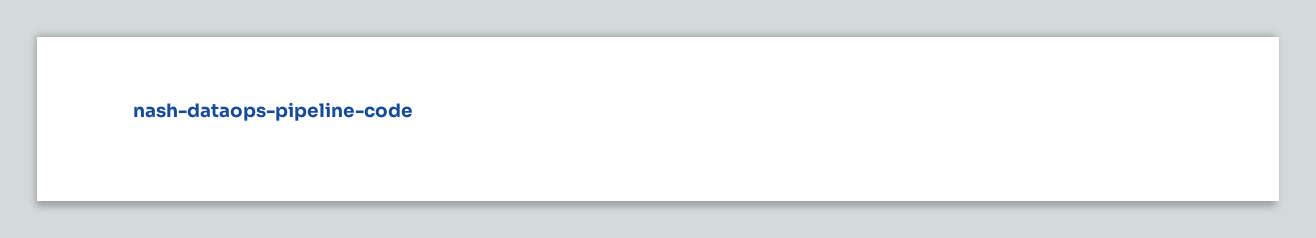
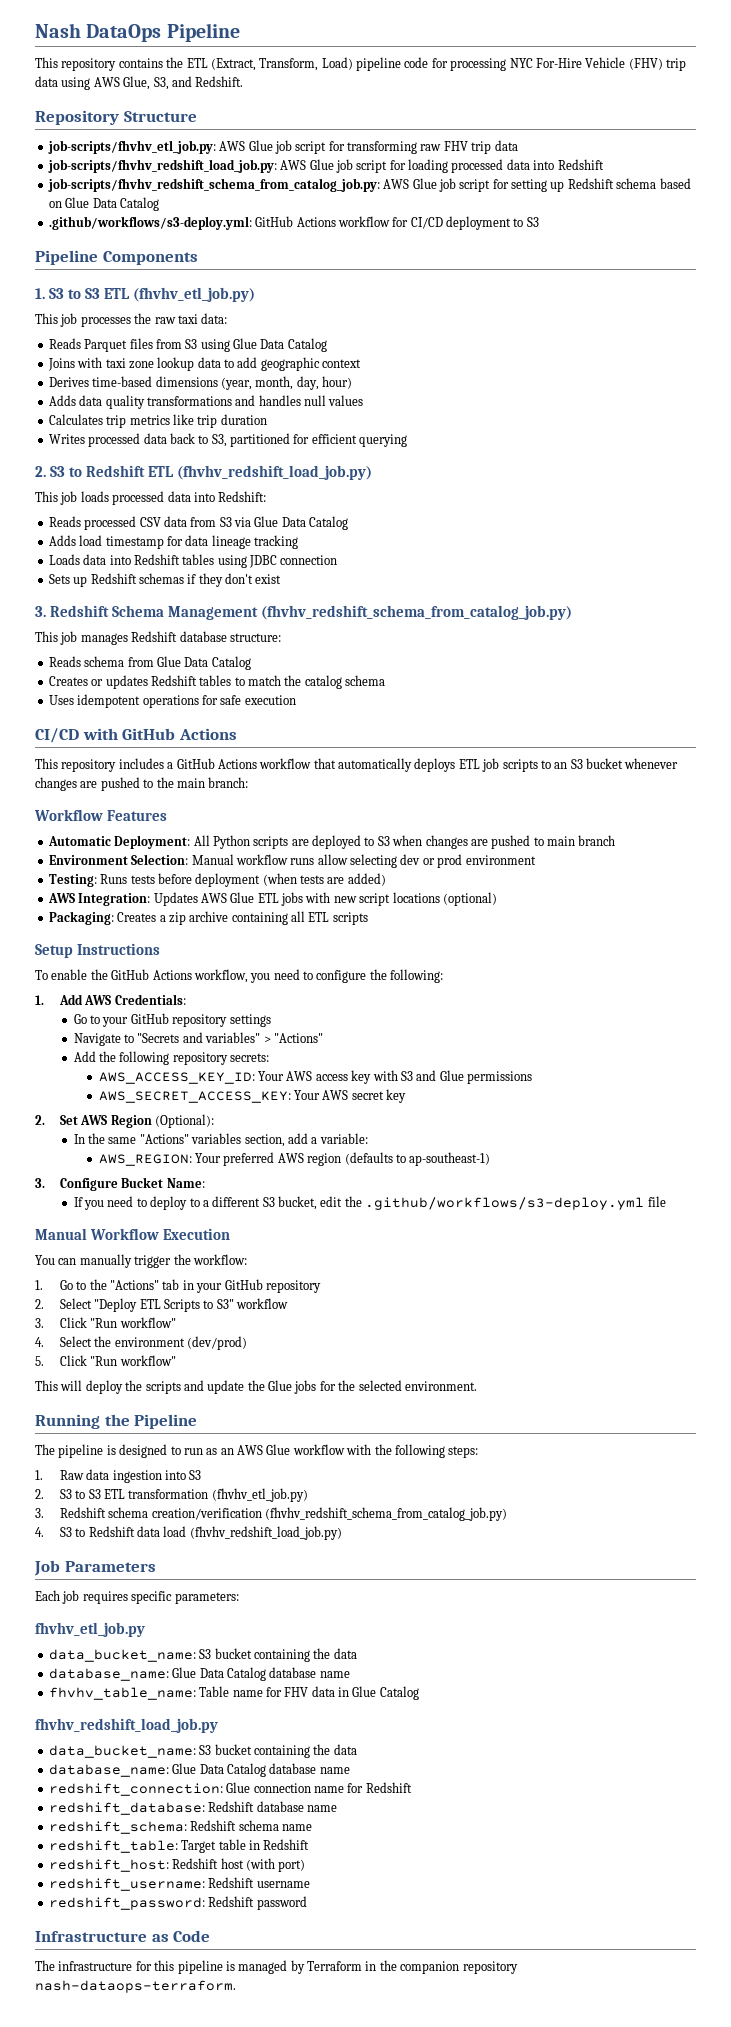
- nash-dataops-pipeline-code
+ Nash DataOps Pipeline
+ This repository contains the ETL (Extract, Transform, Load) pipeline code for processing NYC For-Hire Vehicle (FHV) trip data using AWS Glue, S3, and Redshift.
+ Repository Structure
+ job-scripts/fhvhv_etl_job.py: AWS Glue job script for transforming raw FHV trip data
+ job-scripts/fhvhv_redshift_load_job.py: AWS Glue job script for loading processed data into Redshift
+ job-scripts/fhvhv_redshift_schema_from_catalog_job.py: AWS Glue job script for setting up Redshift schema based on Glue Data Catalog
+ .github/workflows/s3-deploy.yml: GitHub Actions workflow for CI/CD deployment to S3
+ Pipeline Components
+ 1. S3 to S3 ETL (fhvhv_etl_job.py)
+ This job processes the raw taxi data:
+ Reads Parquet files from S3 using Glue Data Catalog
+ Joins with taxi zone lookup data to add geographic context
+ Derives time-based dimensions (year, month, day, hour)
+ Adds data quality transformations and handles null values
+ Calculates trip metrics like trip duration
+ Writes processed data back to S3, partitioned for efficient querying
+ 2. S3 to Redshift ETL (fhvhv_redshift_load_job.py)
+ This job loads processed data into Redshift:
+ Reads processed CSV data from S3 via Glue Data Catalog
+ Adds load timestamp for data lineage tracking
+ Loads data into Redshift tables using JDBC connection
+ Sets up Redshift schemas if they don't exist
+ 3. Redshift Schema Management (fhvhv_redshift_schema_from_catalog_job.py)
+ This job manages Redshift database structure:
+ Reads schema from Glue Data Catalog
+ Creates or updates Redshift tables to match the catalog schema
+ Uses idempotent operations for safe execution
+ CI/CD with GitHub Actions
+ This repository includes a GitHub Actions workflow that automatically deploys ETL job scripts to an S3 bucket whenever changes are pushed to the main branch:
+ Workflow Features
+ Automatic Deployment: All Python scripts are deployed to S3 when changes are pushed to main branch
+ Environment Selection: Manual workflow runs allow selecting dev or prod environment
+ Testing: Runs tests before deployment (when tests are added)
+ AWS Integration: Updates AWS Glue ETL jobs with new script locations (optional)
+ Packaging: Creates a zip archive containing all ETL scripts
+ Setup Instructions
+ To enable the GitHub Actions workflow, you need to configure the following:
+ 1. Add AWS Credentials:
+ Go to your GitHub repository settings
+ Navigate to "Secrets and variables" > "Actions"
+ Add the following repository secrets:
+ AWS_ACCESS_KEY_ID: Your AWS access key with S3 and Glue permissions
+ AWS_SECRET_ACCESS_KEY: Your AWS secret key
+ 2. Set AWS Region (Optional):
+ In the same "Actions" variables section, add a variable:
+ AWS_REGION: Your preferred AWS region (defaults to ap-southeast-1)
+ 3. Configure Bucket Name:
+ If you need to deploy to a different S3 bucket, edit the .github/workflows/s3-deploy.yml file
+ Manual Workflow Execution
+ You can manually trigger the workflow:
+ 1. Go to the "Actions" tab in your GitHub repository
+ 2. Select "Deploy ETL Scripts to S3" workflow
+ 3. Click "Run workflow"
+ 4. Select the environment (dev/prod)
+ 5. Click "Run workflow"
+ This will deploy the scripts and update the Glue jobs for the selected environment.
+ Running the Pipeline
+ The pipeline is designed to run as an AWS Glue workflow with the following steps:
+ 1. Raw data ingestion into S3
+ 2. S3 to S3 ETL transformation (fhvhv_etl_job.py)
+ 3. Redshift schema creation/verification (fhvhv_redshift_schema_from_catalog_job.py)
+ 4. S3 to Redshift data load (fhvhv_redshift_load_job.py)
+ Job Parameters
+ Each job requires specific parameters:
+ fhvhv_etl_job.py
+ data_bucket_name: S3 bucket containing the data
+ database_name: Glue Data Catalog database name
+ fhvhv_table_name: Table name for FHV data in Glue Catalog
+ fhvhv_redshift_load_job.py
+ data_bucket_name: S3 bucket containing the data
+ database_name: Glue Data Catalog database name
+ redshift_connection: Glue connection name for Redshift
+ redshift_database: Redshift database name
+ redshift_schema: Redshift schema name
+ redshift_table: Target table in Redshift
+ redshift_host: Redshift host (with port)
+ redshift_username: Redshift username
+ redshift_password: Redshift password
+ Infrastructure as Code
+ The infrastructure for this pipeline is managed by Terraform in the companion repository nash-dataops-terraform.

